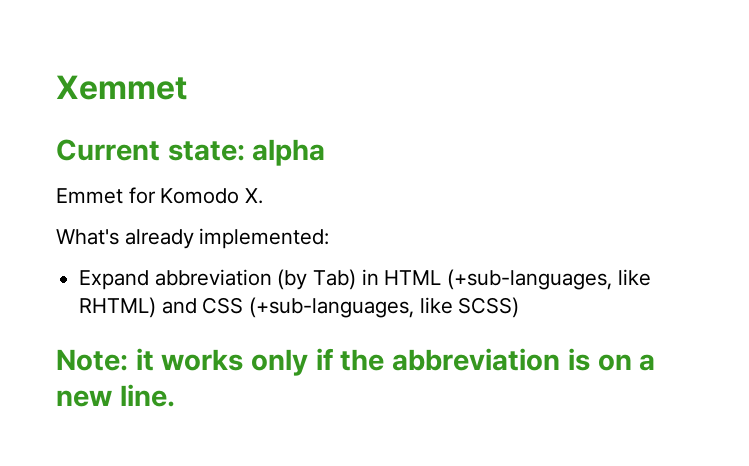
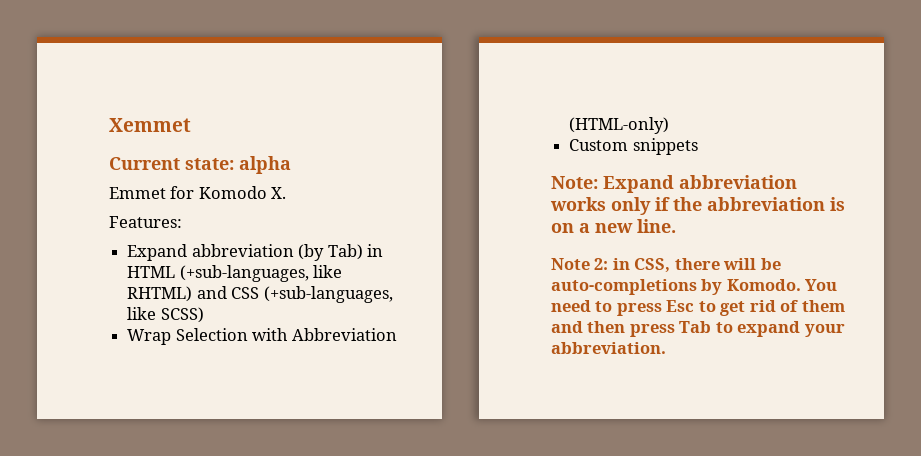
- What's already implemented:
+ Features:
+ Wrap Selection with Abbreviation (HTML-only)
+ Custom snippets
- Note: it works only if the abbreviation is on a new line.
+ Note: Expand abbreviation works only if the abbreviation is on a new line.
+ Note 2: in CSS, there will be auto-completions by Komodo. You need to press Esc to get rid of them and then press Tab to expand your abbreviation.

